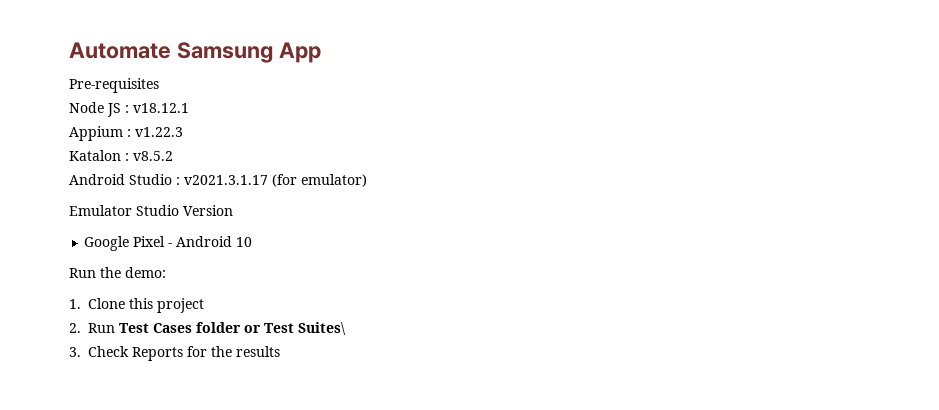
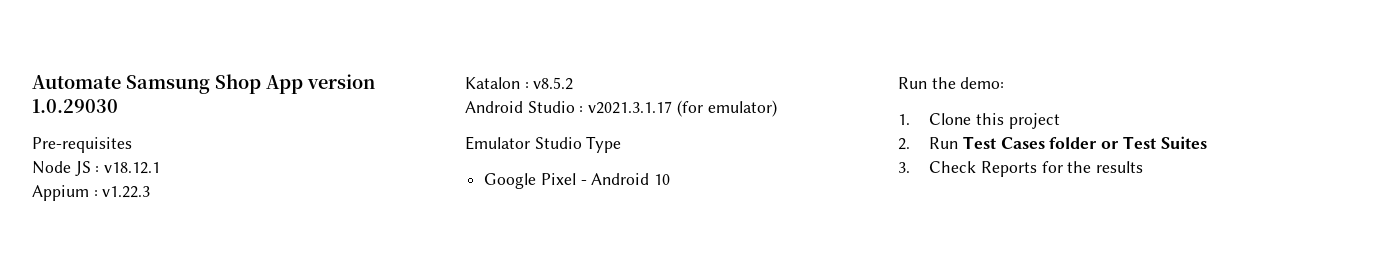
- Automate Samsung App
+ Automate Samsung Shop App version 1.0.29030
- Emulator Studio Version
+ Emulator Studio Type
- 2. Run Test Cases folder or Test Suites\
+ 2. Run Test Cases folder or Test Suites

